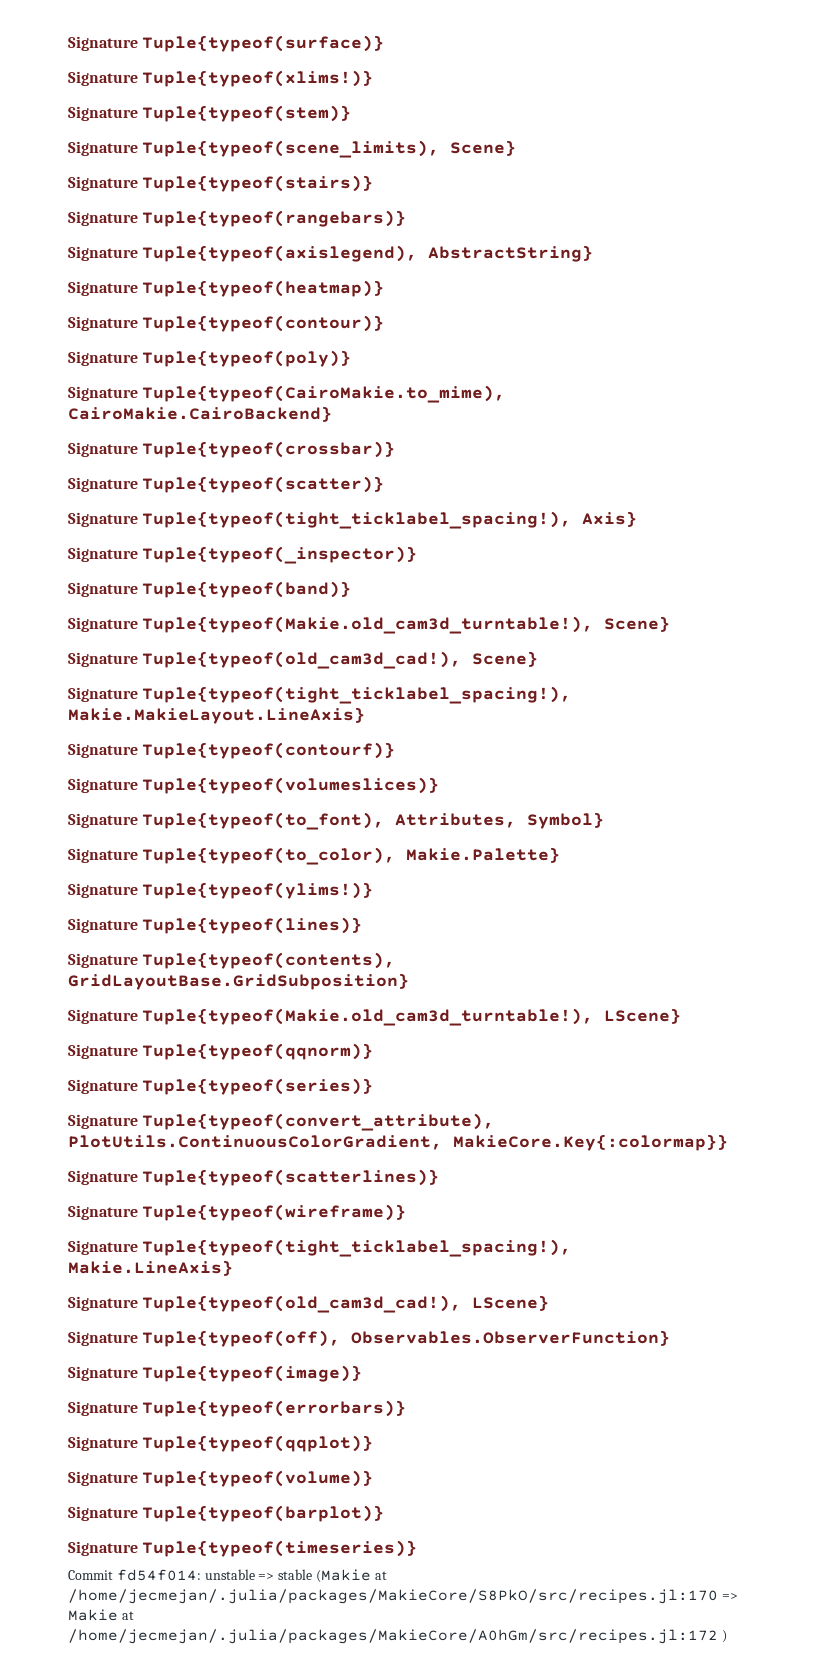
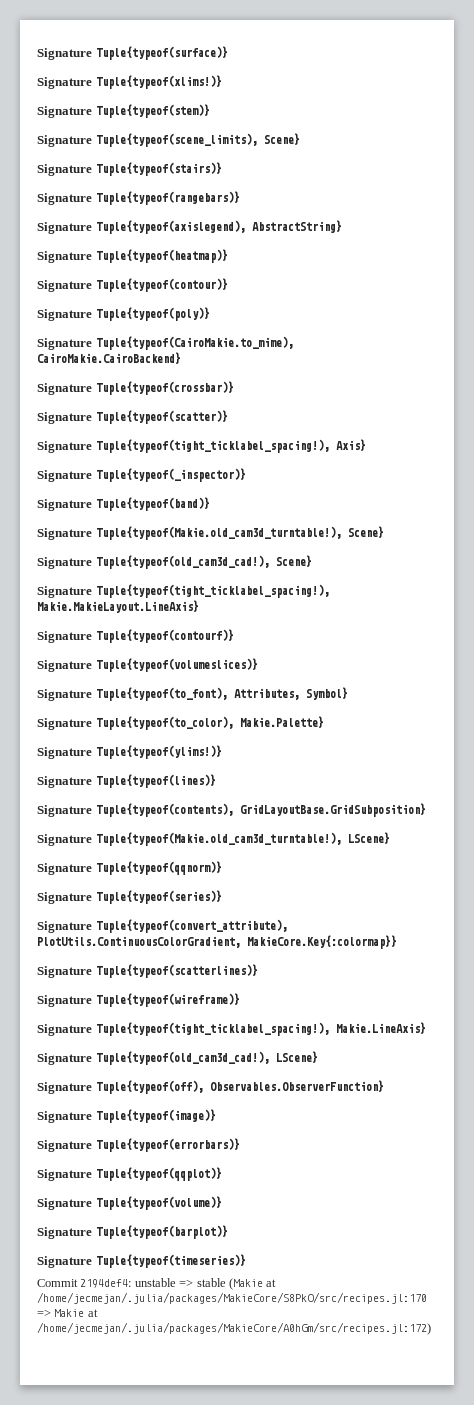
- Commit fd54f014: unstable => stable (Makie at /home/jecmejan/.julia/packages/MakieCore/S8PkO/src/recipes.jl:170 => Makie at /home/jecmejan/.julia/packages/MakieCore/A0hGm/src/recipes.jl:172 )
+ Commit 2194def4: unstable => stable (Makie at /home/jecmejan/.julia/packages/MakieCore/S8PkO/src/recipes.jl:170 => Makie at /home/jecmejan/.julia/packages/MakieCore/A0hGm/src/recipes.jl:172)

